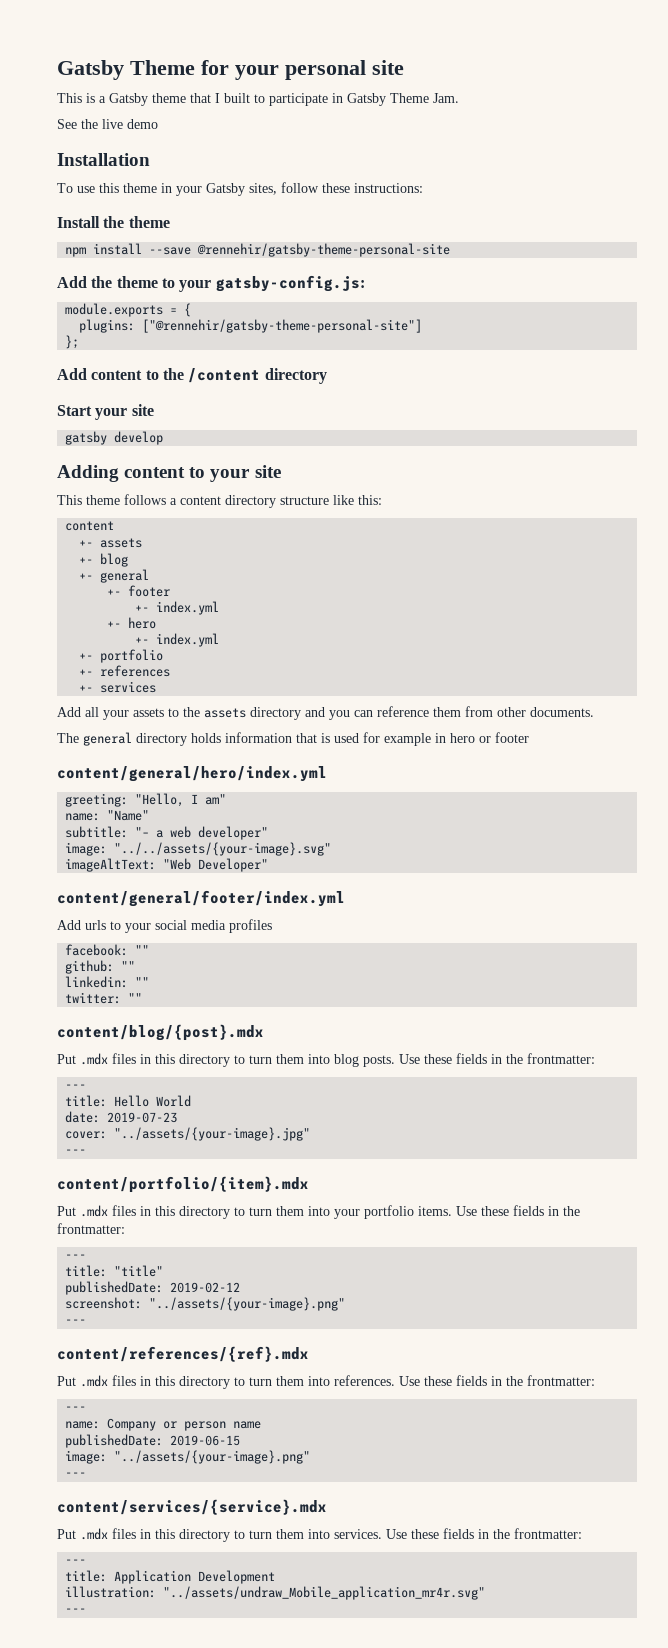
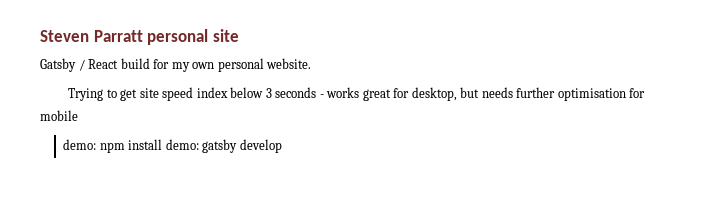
- Gatsby Theme for your personal site
- This is a Gatsby theme that I built to participate in Gatsby Theme Jam.
- See the live demo
- Installation
- To use this theme in your Gatsby sites, follow these instructions:
- Install the theme
- npm install --save @rennehir/gatsby-theme-personal-site
- Add the theme to your gatsby-config.js:
- module.exports = {
- plugins: ["@rennehir/gatsby-theme-personal-site"]
- };
- Add content to the /content directory
- Start your site
- gatsby develop
- Adding content to your site
- This theme follows a content directory structure like this:
- content
- +- assets
- +- blog
- +- general
- +- footer
- +- index.yml
- +- hero
- +- index.yml
- +- portfolio
- +- references
- +- services
- Add all your assets to the assets directory and you can reference them from other documents.
- The general directory holds information that is used for example in hero or footer
- content/general/hero/index.yml
- greeting: "Hello, I am"
- name: "Name"
- subtitle: "– a web developer"
- image: "../../assets/{your-image}.svg"
- imageAltText: "Web Developer"
- content/general/footer/index.yml
- Add urls to your social media profiles
- facebook: ""
- github: ""
- linkedin: ""
- twitter: ""
- content/blog/{post}.mdx
- Put .mdx files in this directory to turn them into blog posts. Use these fields in the frontmatter:
- ---
- title: Hello World
- date: 2019-07-23
- cover: "../assets/{your-image}.jpg"
- ---
- content/portfolio/{item}.mdx
- Put .mdx files in this directory to turn them into your portfolio items. Use these fields in the frontmatter:
- ---
- title: "title"
- publishedDate: 2019-02-12
- screenshot: "../assets/{your-image}.png"
- ---
- content/references/{ref}.mdx
- Put .mdx files in this directory to turn them into references. Use these fields in the frontmatter:
- ---
- name: Company or person name
- publishedDate: 2019-06-15
- image: "../assets/{your-image}.png"
- ---
- content/services/{service}.mdx
- Put .mdx files in this directory to turn them into services. Use these fields in the frontmatter:
- ---
- title: Application Development
- illustration: "../assets/undraw_Mobile_application_mr4r.svg"
- ---
+ Steven Parratt personal site
+ Gatsby / React build for my own personal website.
+ Trying to get site speed index below 3 seconds - works great for desktop, but needs further optimisation for mobile
+ demo: npm install demo: gatsby develop

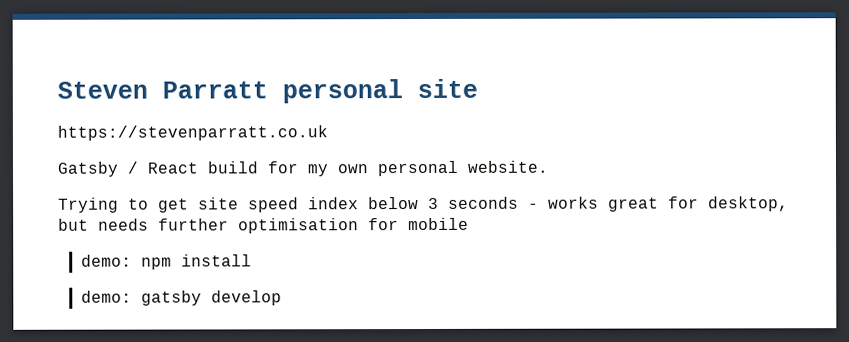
+ https://stevenparratt.co.uk
- demo: npm install demo: gatsby develop
+ demo: npm install
+ demo: gatsby develop

